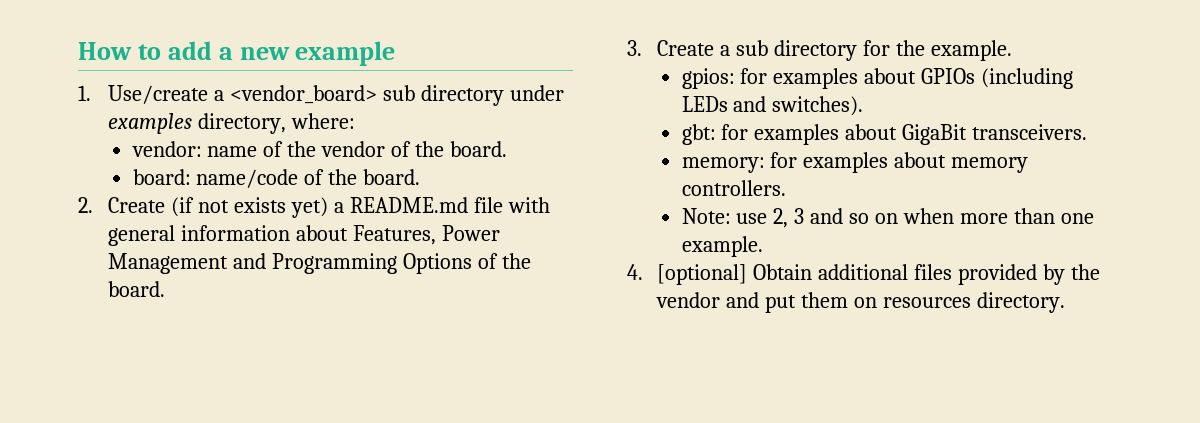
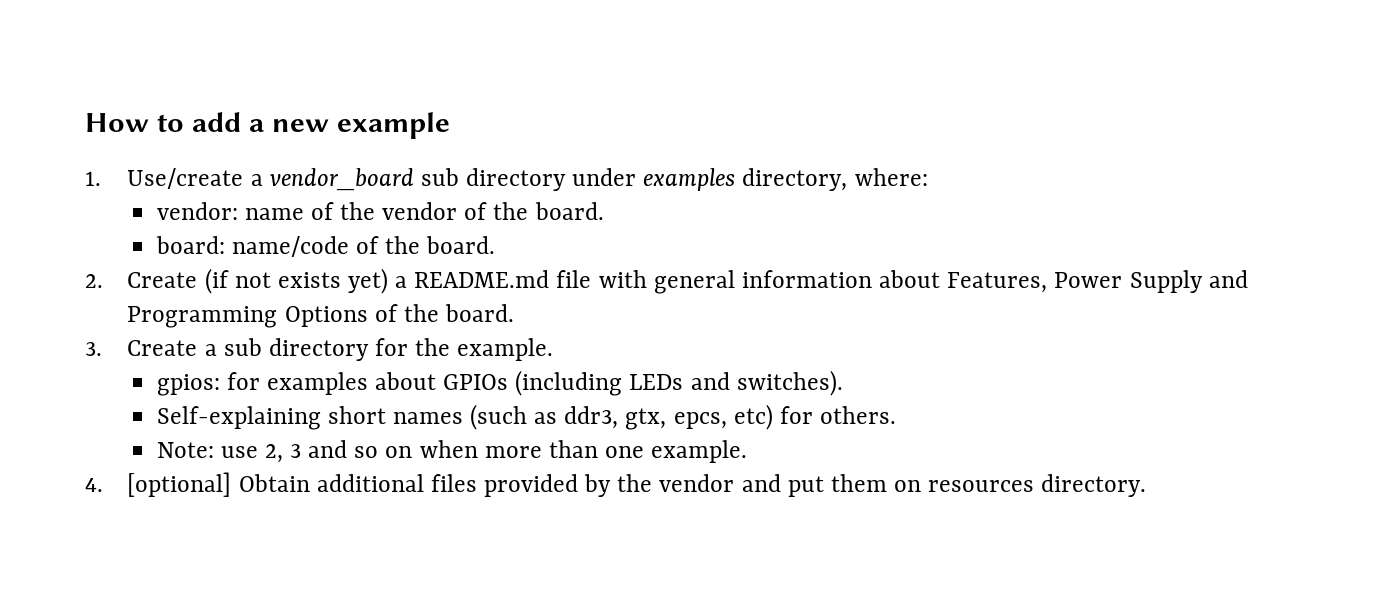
- 1. Use/create a <vendor_board> sub directory under examples directory, where:
+ 1. Use/create a vendor_board sub directory under examples directory, where:
- 2. Create (if not exists yet) a README.md file with general information about Features, Power Management and Programming Options of the board.
+ 2. Create (if not exists yet) a README.md file with general information about Features, Power Supply and Programming Options of the board.
- gbt: for examples about GigaBit transceivers.
- memory: for examples about memory controllers.
+ Self-explaining short names (such as ddr3, gtx, epcs, etc) for others.

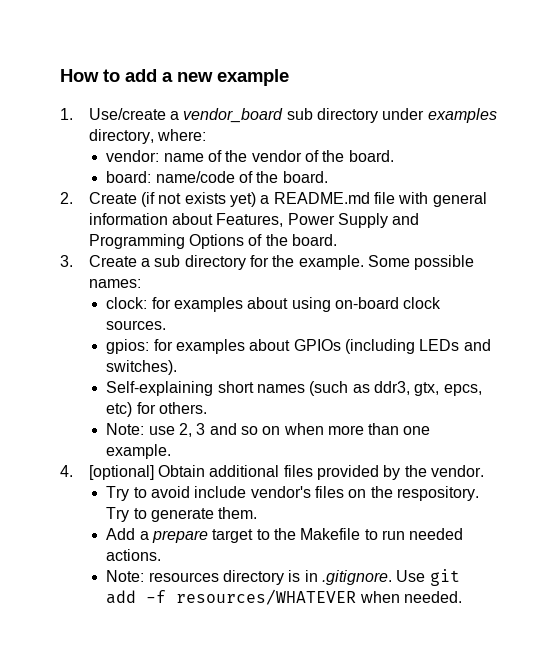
+ Some possible names:
+ clock: for examples about using on-board clock sources.
- 4. [optional] Obtain additional files provided by the vendor and put them on resources directory.
+ 4. [optional] Obtain additional files provided by the vendor.
+ Try to avoid include vendor's files on the respository. Try to generate them.
+ Add a prepare target to the Makefile to run needed actions.
+ Note: resources directory is in .gitignore. Use git add -f resources/WHATEVER when needed.

